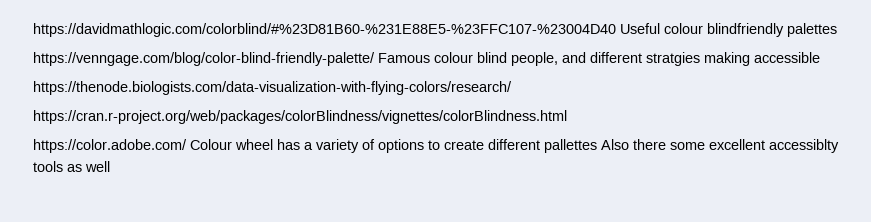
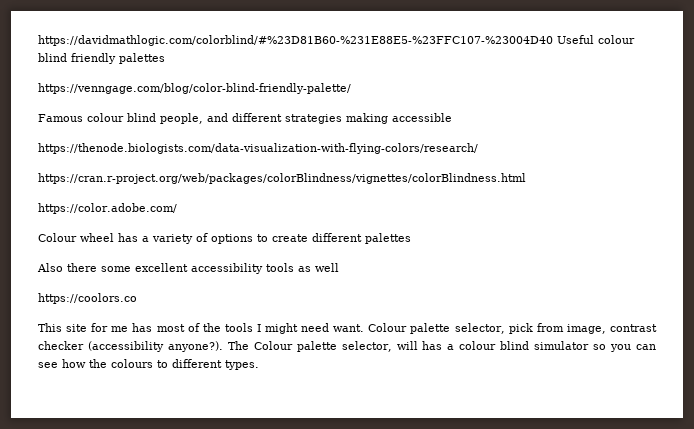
- https://davidmathlogic.com/colorblind/#%23D81B60-%231E88E5-%23FFC107-%23004D40 Useful colour blindfriendly palettes
+ https://davidmathlogic.com/colorblind/#%23D81B60-%231E88E5-%23FFC107-%23004D40 Useful colour blind friendly palettes
- https://venngage.com/blog/color-blind-friendly-palette/ Famous colour blind people, and different stratgies making accessible
+ https://venngage.com/blog/color-blind-friendly-palette/
+ Famous colour blind people, and different strategies making accessible
- https://color.adobe.com/ Colour wheel has a variety of options to create different pallettes Also there some excellent accessiblty tools as well
+ https://color.adobe.com/
+ Colour wheel has a variety of options to create different palettes
+ Also there some excellent accessibility tools as well
+ https://coolors.co
+ This site for me has most of the tools I might need want. Colour palette selector, pick from image, contrast checker (accessibility anyone?). The Colour palette selector, will has a colour blind simulator so you can see how the colours to different types.

